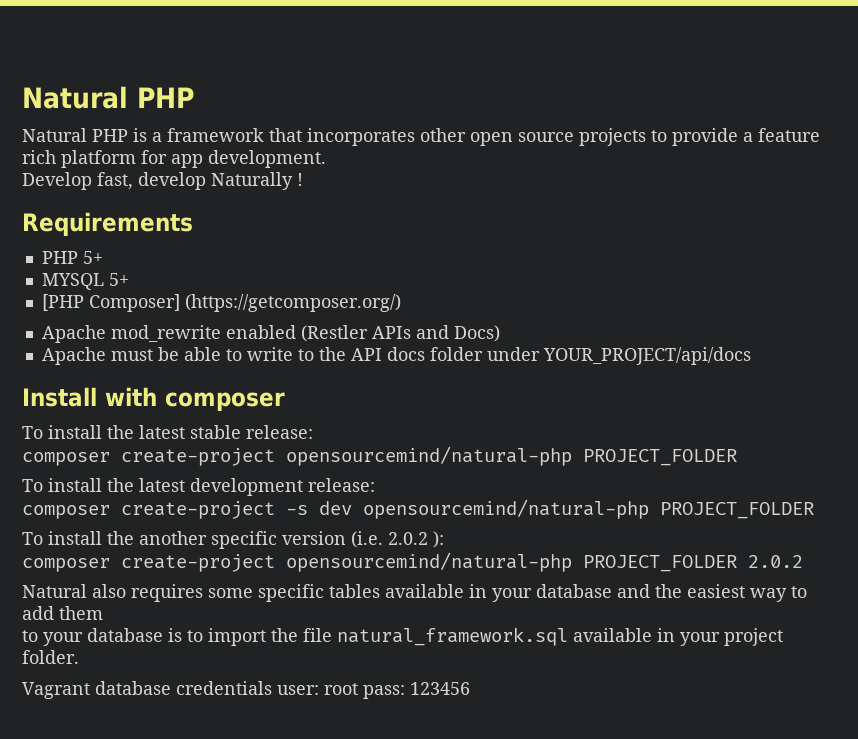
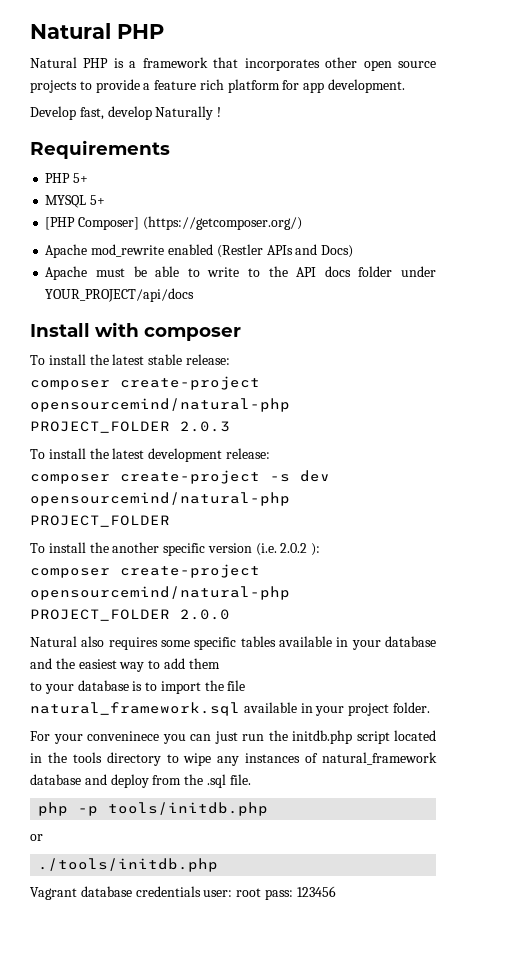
  To install the latest stable release:
- composer create-project opensourcemind/natural-php PROJECT_FOLDER
+ composer create-project opensourcemind/natural-php PROJECT_FOLDER 2.0.3
- composer create-project opensourcemind/natural-php PROJECT_FOLDER 2.0.2
+ composer create-project opensourcemind/natural-php PROJECT_FOLDER 2.0.0
+ For your conveninece you can just run the initdb.php script located in the tools directory to wipe any instances of natural_framework database and deploy from the .sql file.
+ php -p tools/initdb.php
+ or
+ ./tools/initdb.php

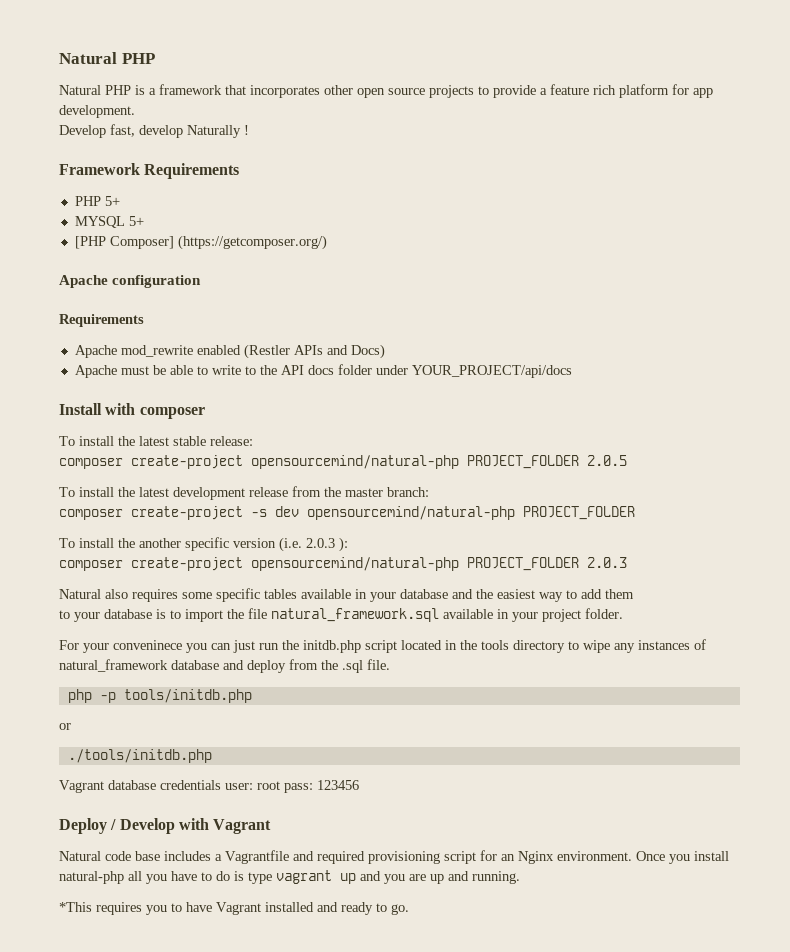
- Requirements
+ Framework Requirements
+ Apache configuration
+ Requirements
- composer create-project opensourcemind/natural-php PROJECT_FOLDER 2.0.3
+ composer create-project opensourcemind/natural-php PROJECT_FOLDER 2.0.5
- To install the latest development release:
+ To install the latest development release from the master branch:
- To install the another specific version (i.e. 2.0.2 ):
+ To install the another specific version (i.e. 2.0.3 ):
- composer create-project opensourcemind/natural-php PROJECT_FOLDER 2.0.0
+ composer create-project opensourcemind/natural-php PROJECT_FOLDER 2.0.3
+ Deploy / Develop with Vagrant
+ Natural code base includes a Vagrantfile and required provisioning script for an Nginx environment. Once you install natural-php all you have to do is type vagrant up and you are up and running.
+ *This requires you to have Vagrant installed and ready to go.

